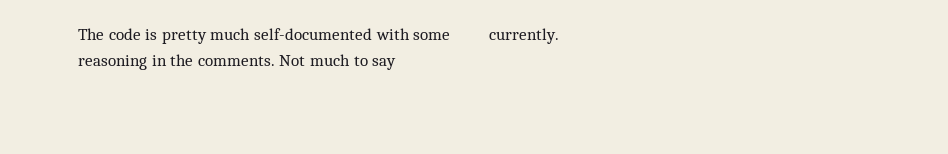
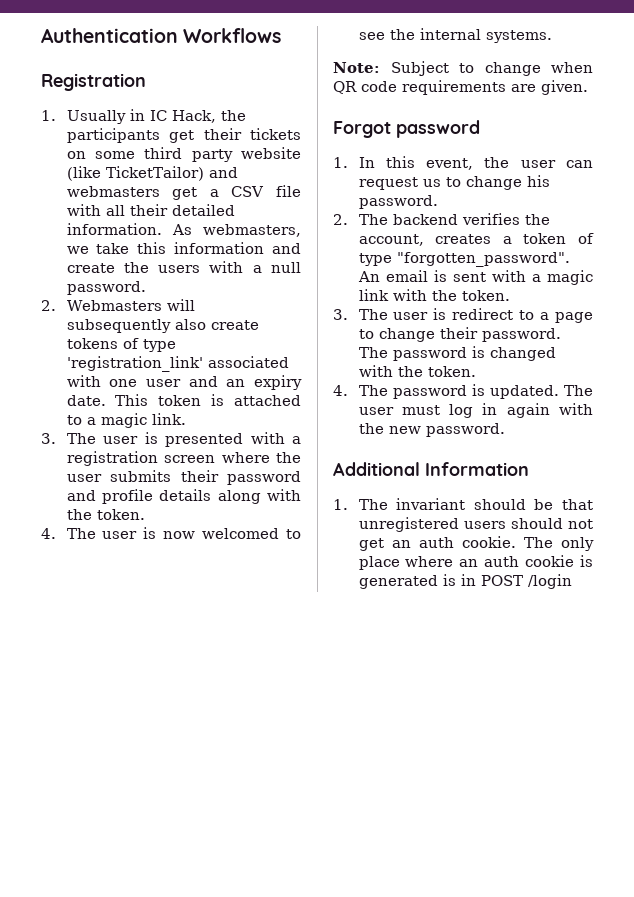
- The code is pretty much self-documented with some reasoning in the comments. Not much to say currently.
+ Authentication Workflows
+ Registration
+ 1. Usually in IC Hack, the participants get their tickets on some third party website (like TicketTailor) and webmasters get a CSV file with all their detailed information. As webmasters, we take this information and create the users with a null password.
+ 2. Webmasters will subsequently also create tokens of type 'registration_link' associated with one user and an expiry date. This token is attached to a magic link.
+ 3. The user is presented with a registration screen where the user submits their password and profile details along with the token.
+ 4. The user is now welcomed to see the internal systems.
+ Note: Subject to change when QR code requirements are given.
+ Forgot password
+ 1. In this event, the user can request us to change his password.
+ 2. The backend verifies the account, creates a token of type "forgotten_password". An email is sent with a magic link with the token.
+ 3. The user is redirect to a page to change their password. The password is changed with the token.
+ 4. The password is updated. The user must log in again with the new password.
+ Additional Information
+ 1. The invariant should be that unregistered users should not get an auth cookie. The only place where an auth cookie is generated is in POST /login

